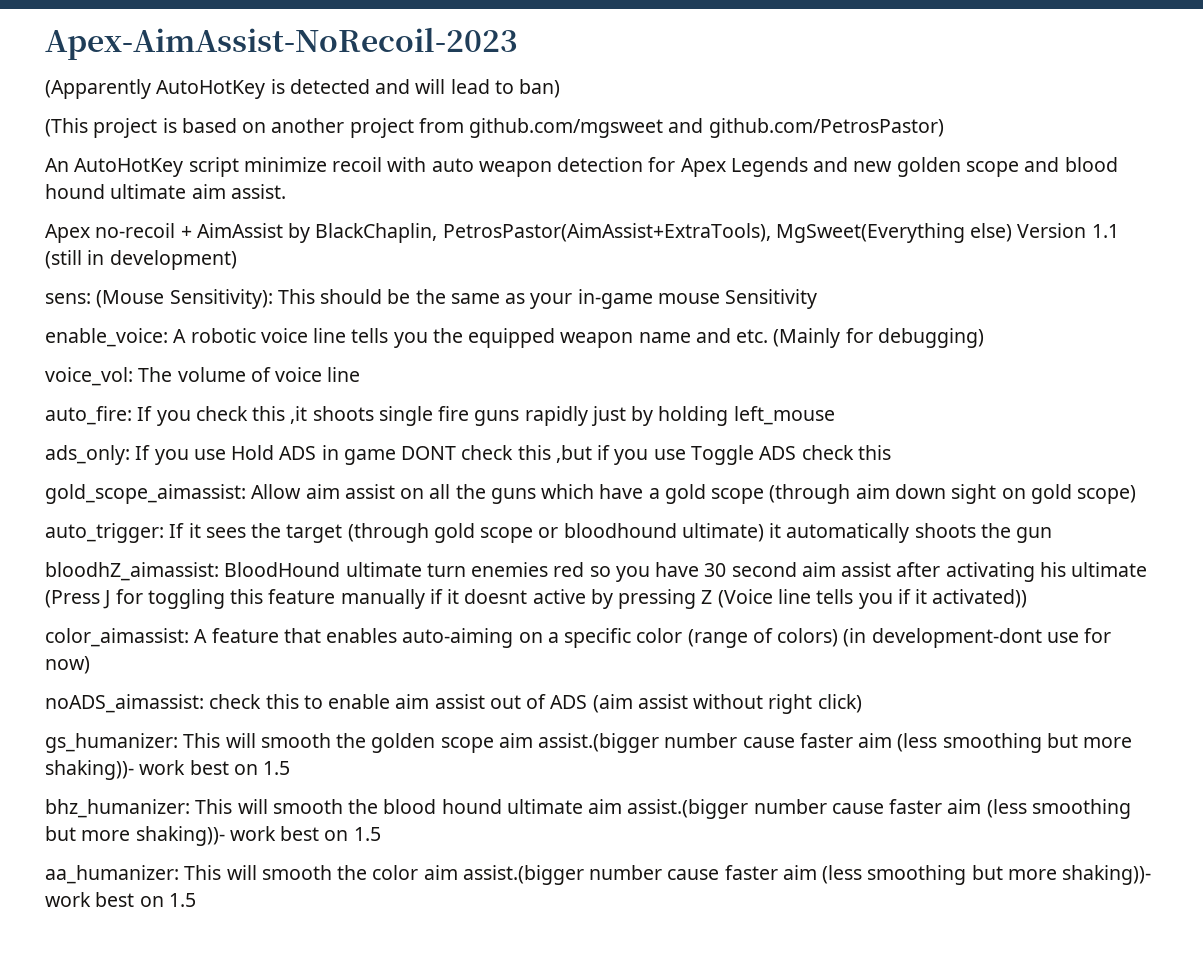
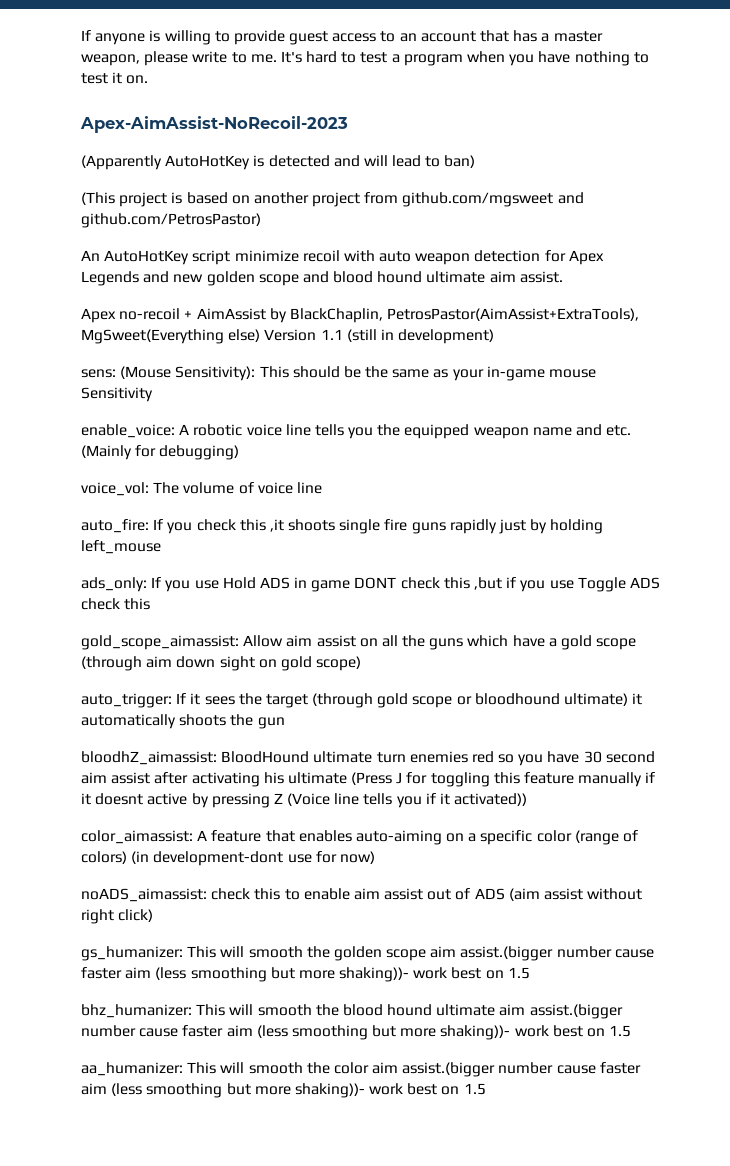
+ If anyone is willing to provide guest access to an account that has a master weapon, please write to me. It's hard to test a program when you have nothing to test it on.

